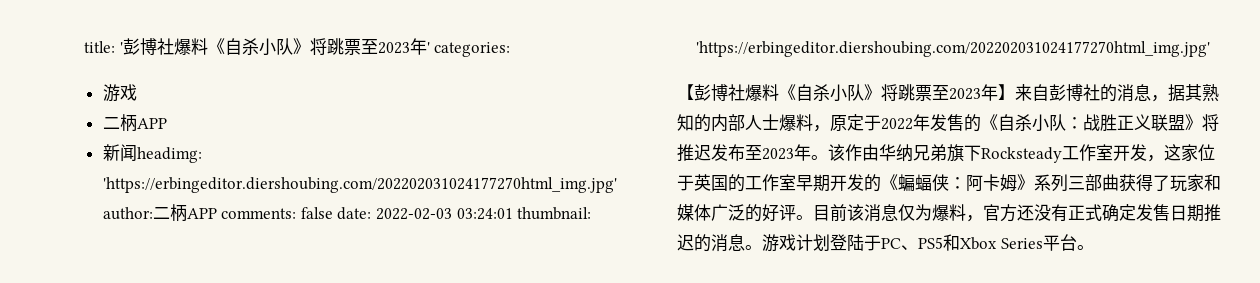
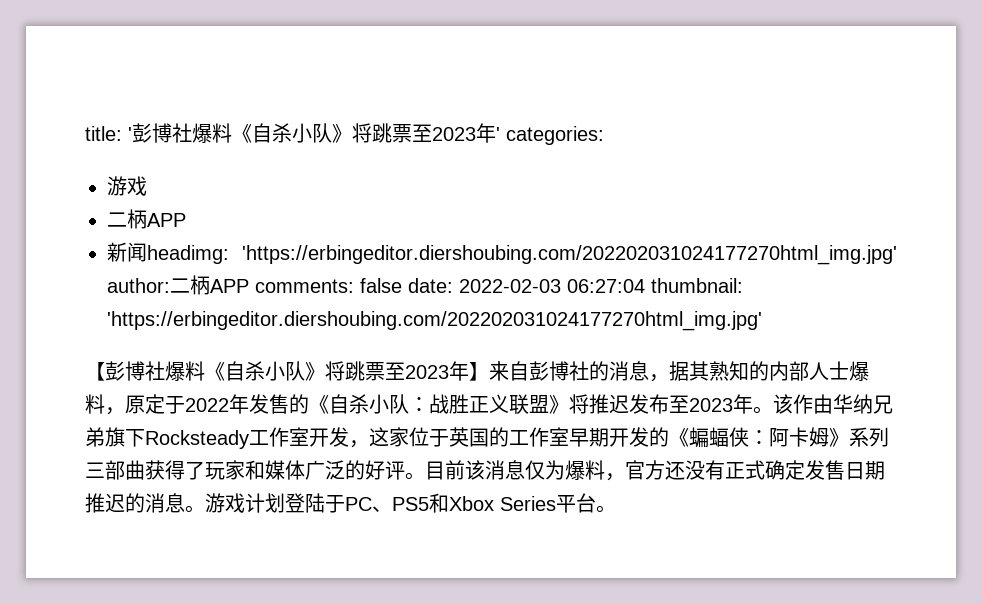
- 新闻headimg: 'https://erbingeditor.diershoubing.com/202202031024177270html_img.jpg' author:二柄APP comments: false date: 2022-02-03 03:24:01 thumbnail: 'https://erbingeditor.diershoubing.com/202202031024177270html_img.jpg'
+ 新闻headimg: 'https://erbingeditor.diershoubing.com/202202031024177270html_img.jpg' author:二柄APP comments: false date: 2022-02-03 06:27:04 thumbnail: 'https://erbingeditor.diershoubing.com/202202031024177270html_img.jpg'

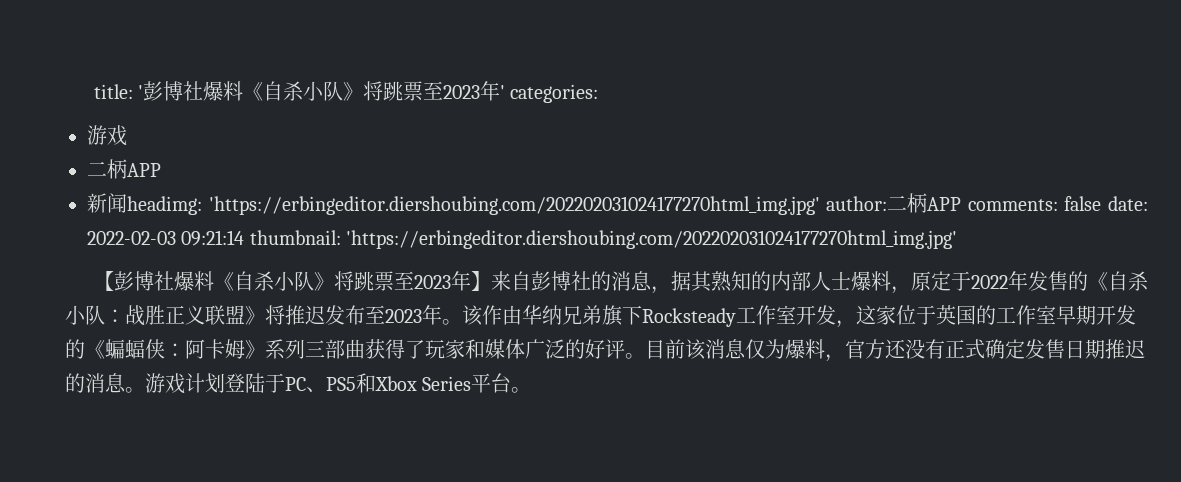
- 新闻headimg: 'https://erbingeditor.diershoubing.com/202202031024177270html_img.jpg' author:二柄APP comments: false date: 2022-02-03 06:27:04 thumbnail: 'https://erbingeditor.diershoubing.com/202202031024177270html_img.jpg'
+ 新闻headimg: 'https://erbingeditor.diershoubing.com/202202031024177270html_img.jpg' author:二柄APP comments: false date: 2022-02-03 09:21:14 thumbnail: 'https://erbingeditor.diershoubing.com/202202031024177270html_img.jpg'

